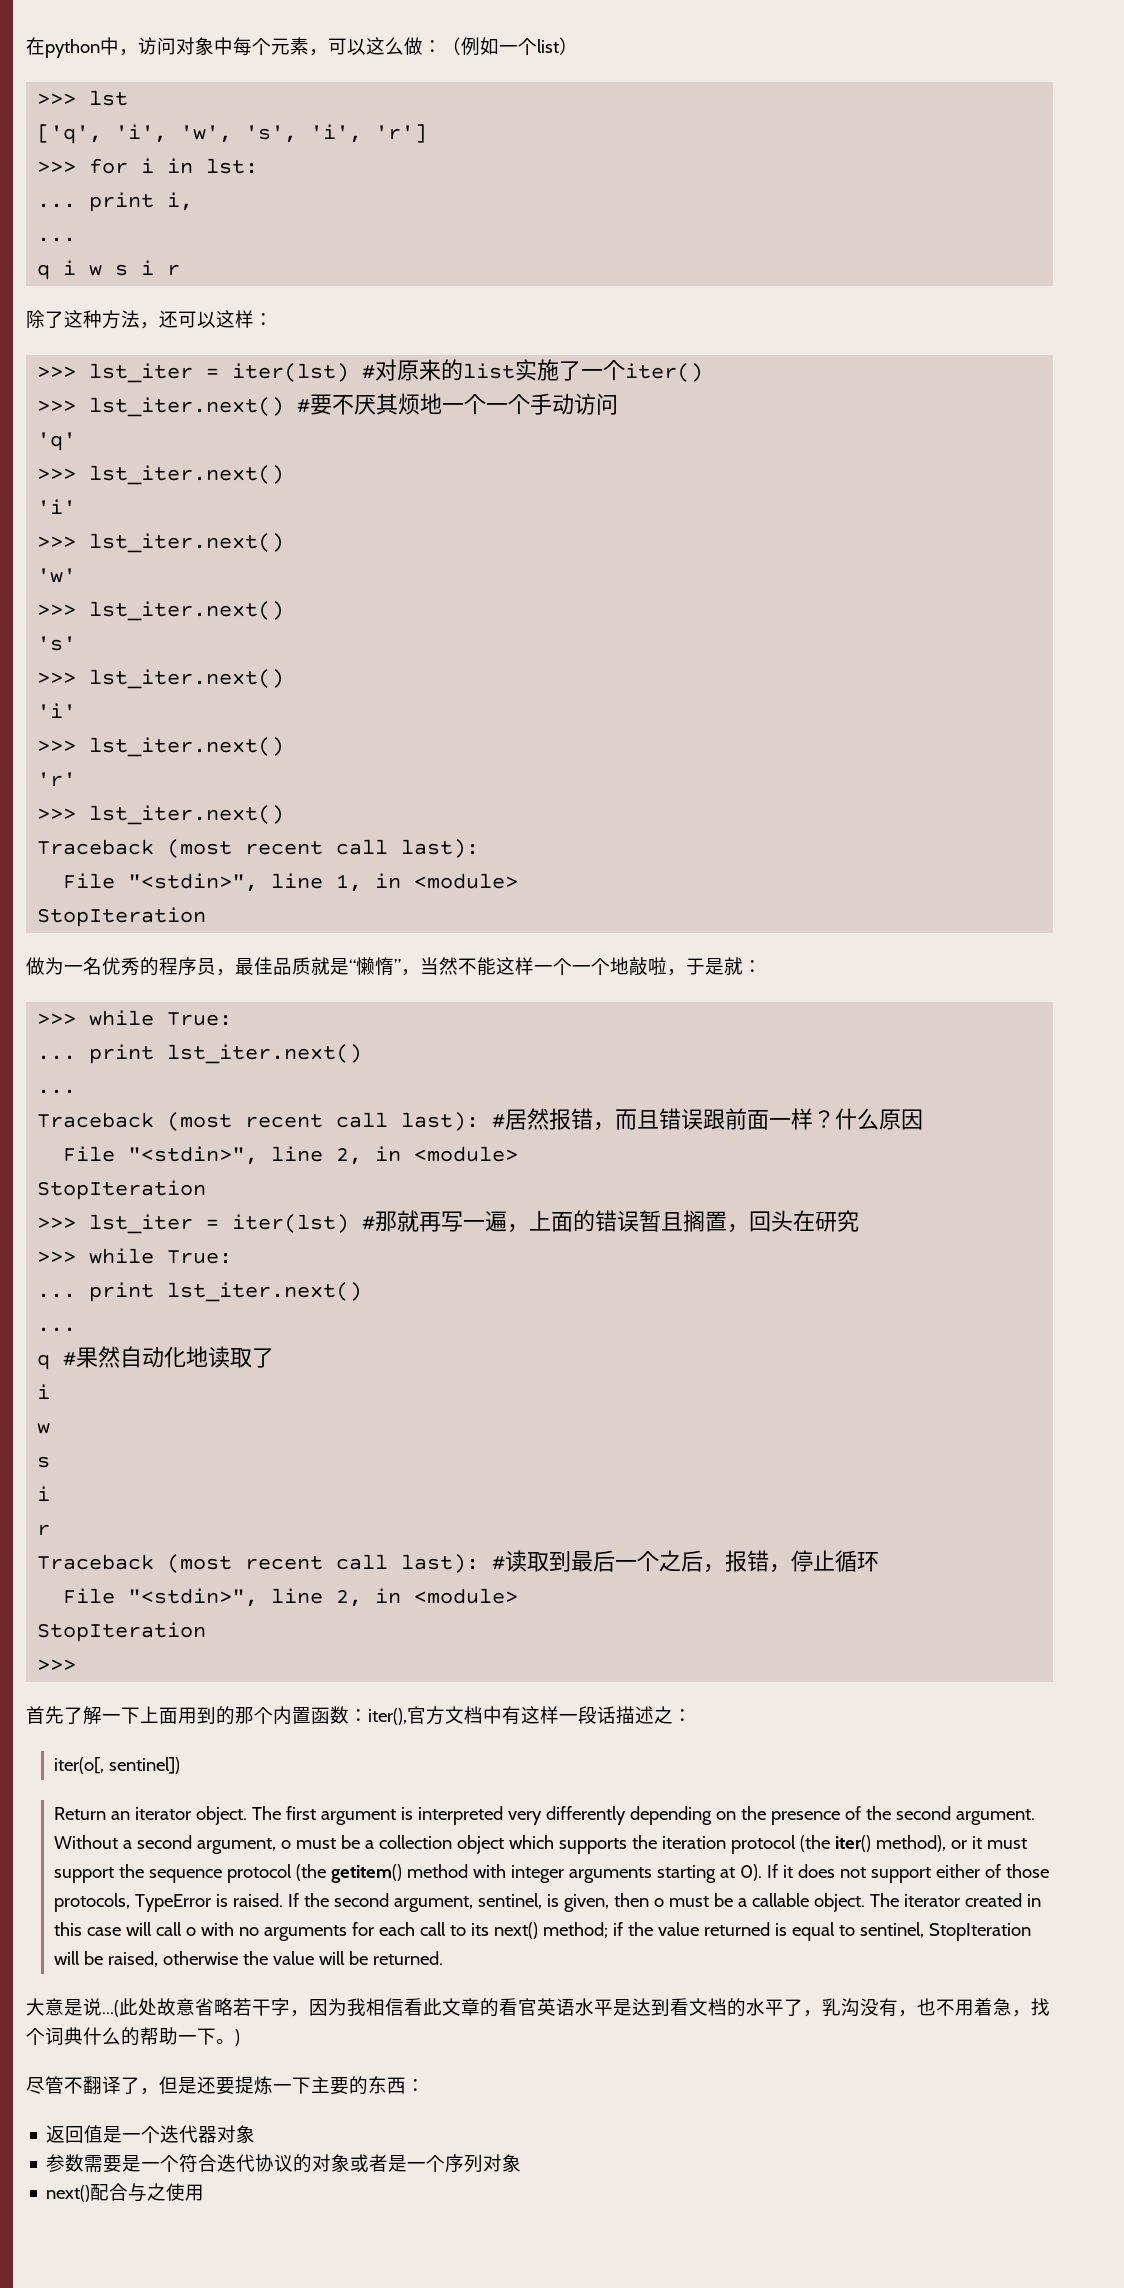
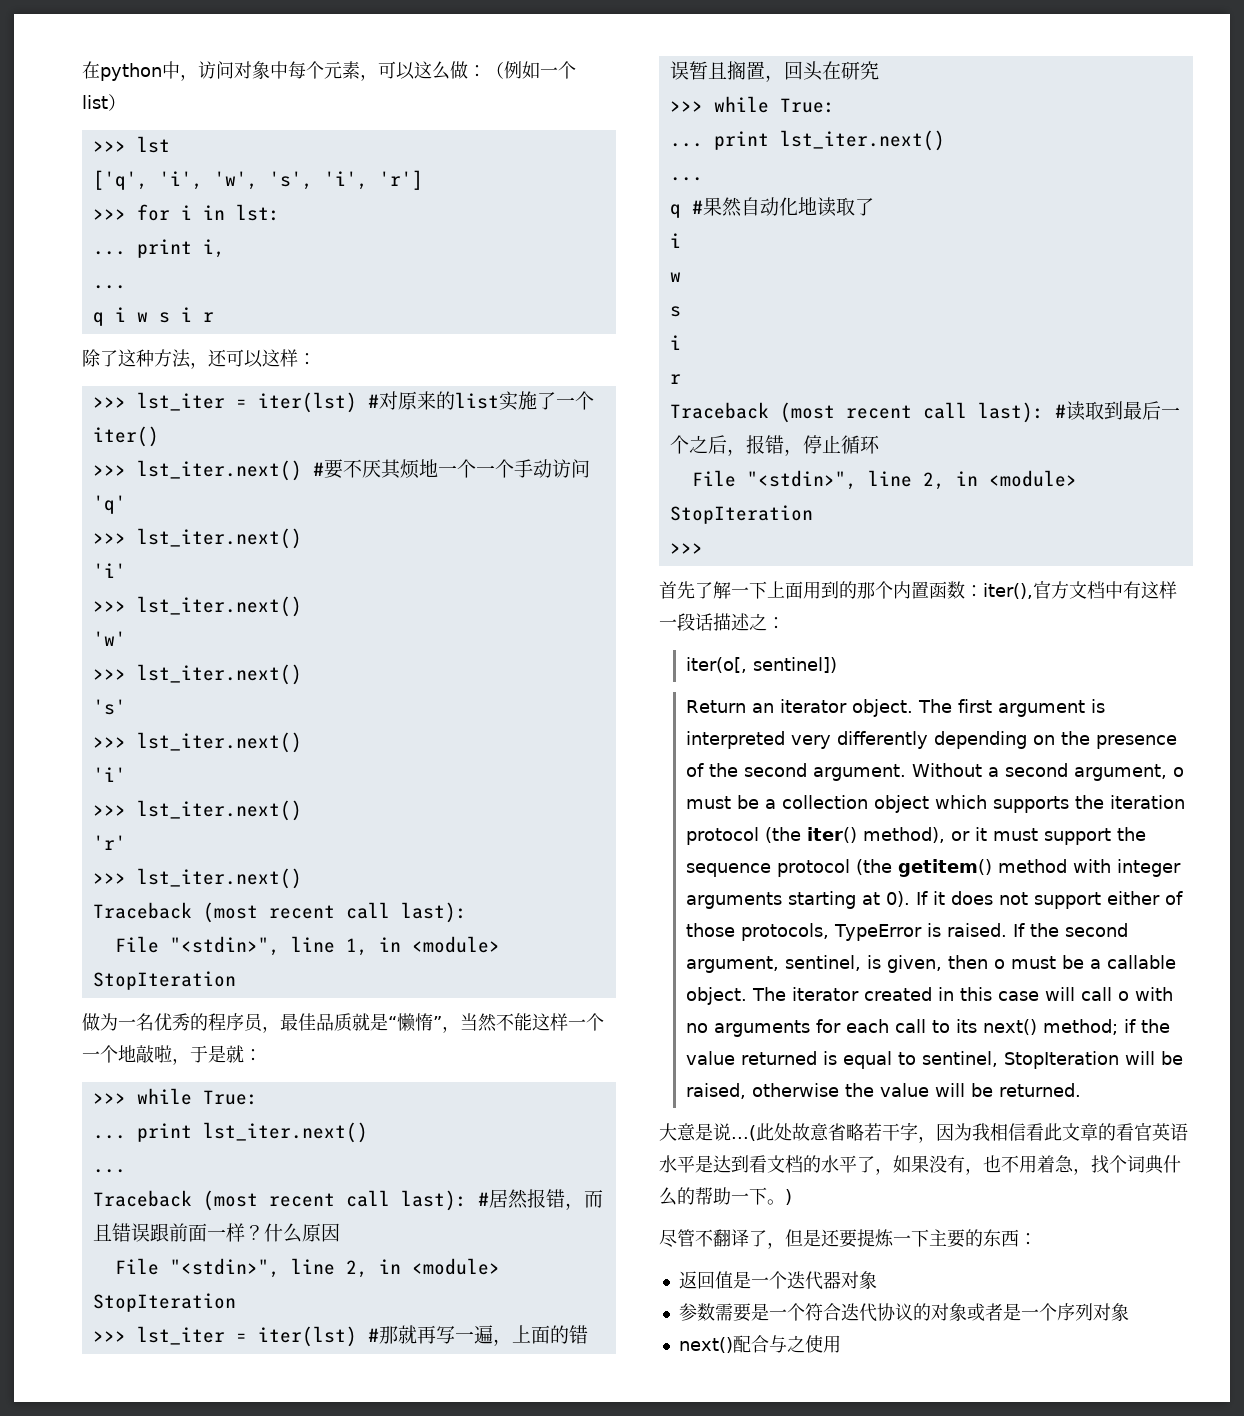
- 大意是说...(此处故意省略若干字，因为我相信看此文章的看官英语水平是达到看文档的水平了，乳沟没有，也不用着急，找个词典什么的帮助一下。)
+ 大意是说...(此处故意省略若干字，因为我相信看此文章的看官英语水平是达到看文档的水平了，如果没有，也不用着急，找个词典什么的帮助一下。)

